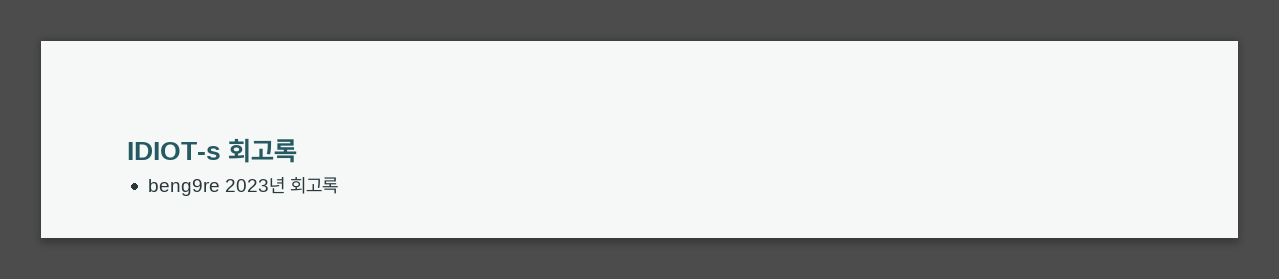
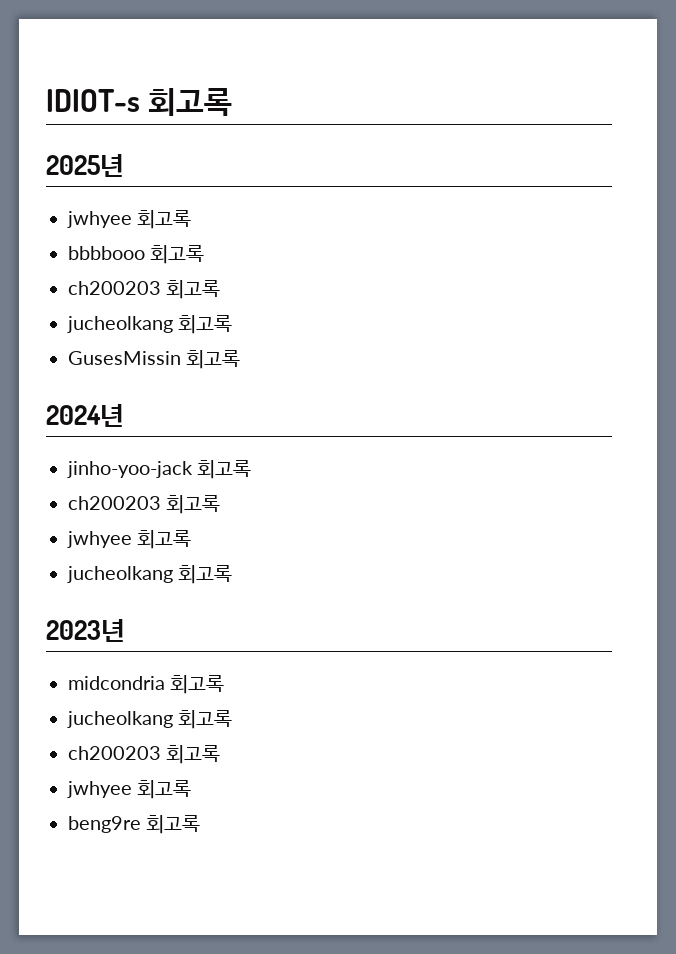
+ 2025년
+ jwhyee 회고록
+ bbbbooo 회고록
+ ch200203 회고록
+ jucheolkang 회고록
+ GusesMissin 회고록
+ 2024년
+ jinho-yoo-jack 회고록
+ ch200203 회고록
+ jwhyee 회고록
+ jucheolkang 회고록
+ 2023년
+ midcondria 회고록
+ jucheolkang 회고록
+ ch200203 회고록
+ jwhyee 회고록
- beng9re 2023년 회고록
+ beng9re 회고록

